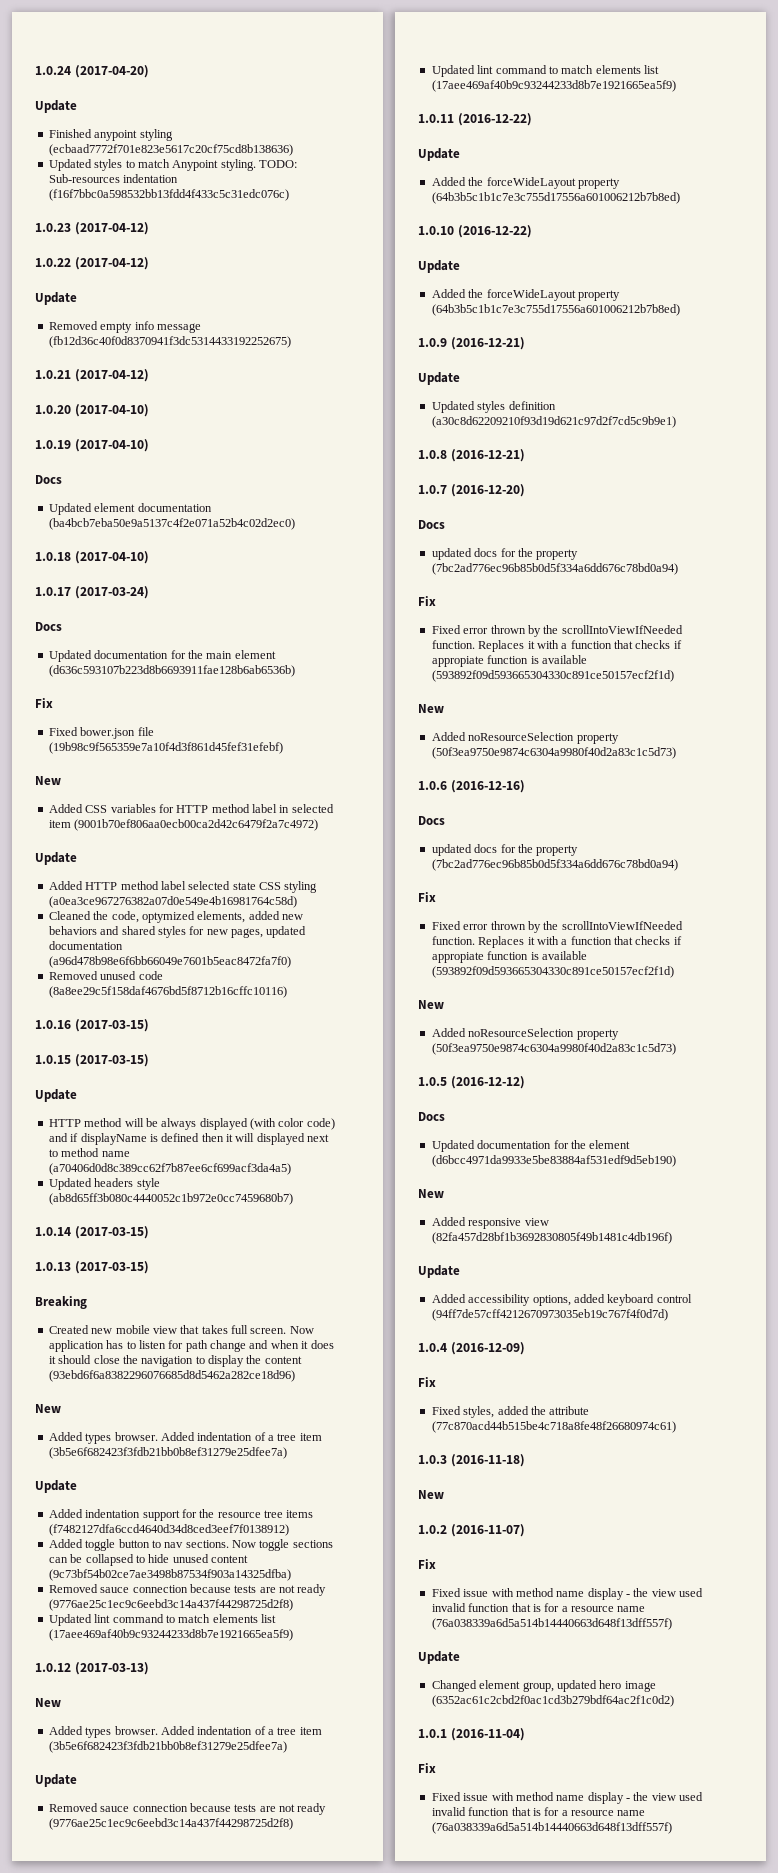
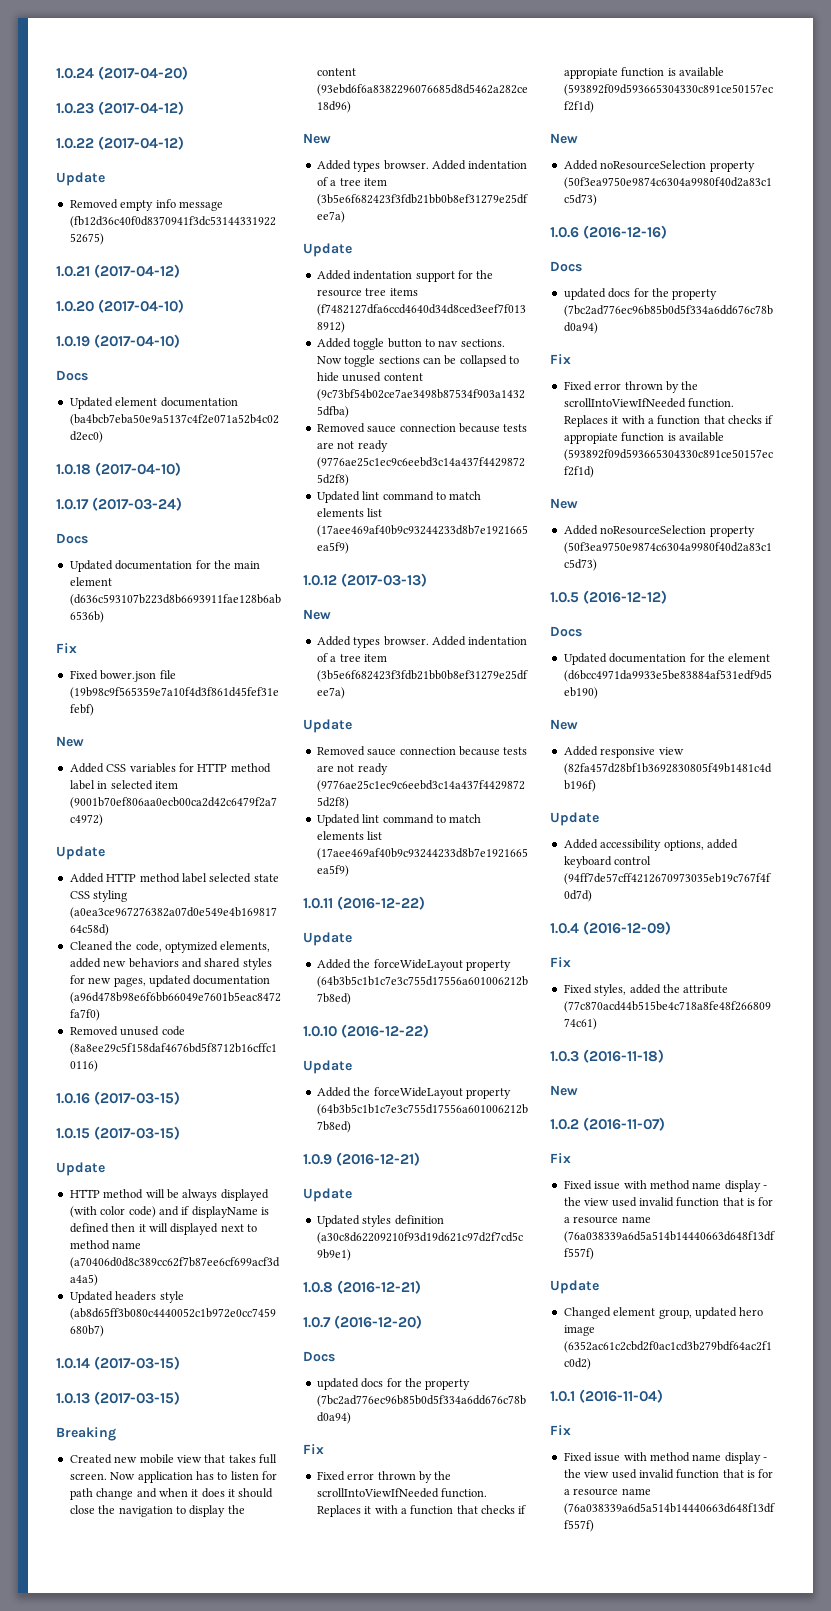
  1.0.24 (2017-04-20)
- Update
- Finished anypoint styling (ecbaad7772f701e823e5617c20cf75cd8b138636)
- Updated styles to match Anypoint styling. TODO: Sub-resources indentation (f16f7bbc0a598532bb13fdd4f433c5c31edc076c)

